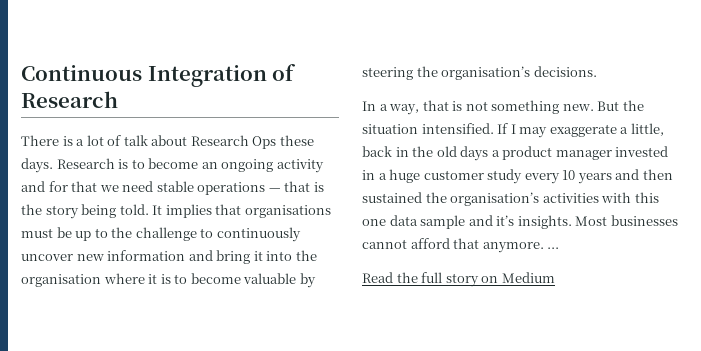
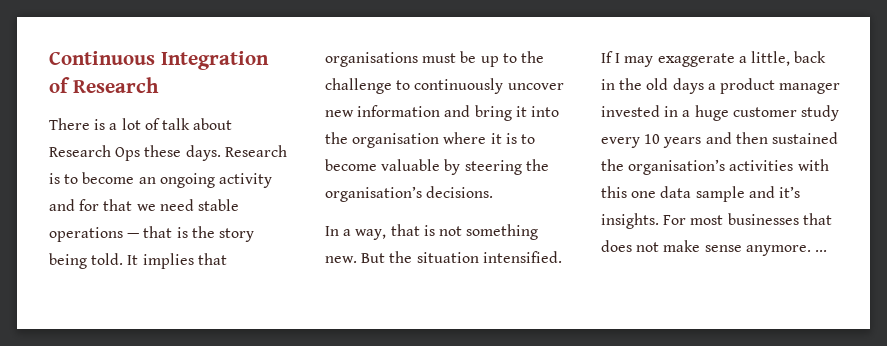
- Most businesses cannot afford that anymore. ...
- Read the full story on Medium
+ For most businesses that does not make sense anymore. ...

